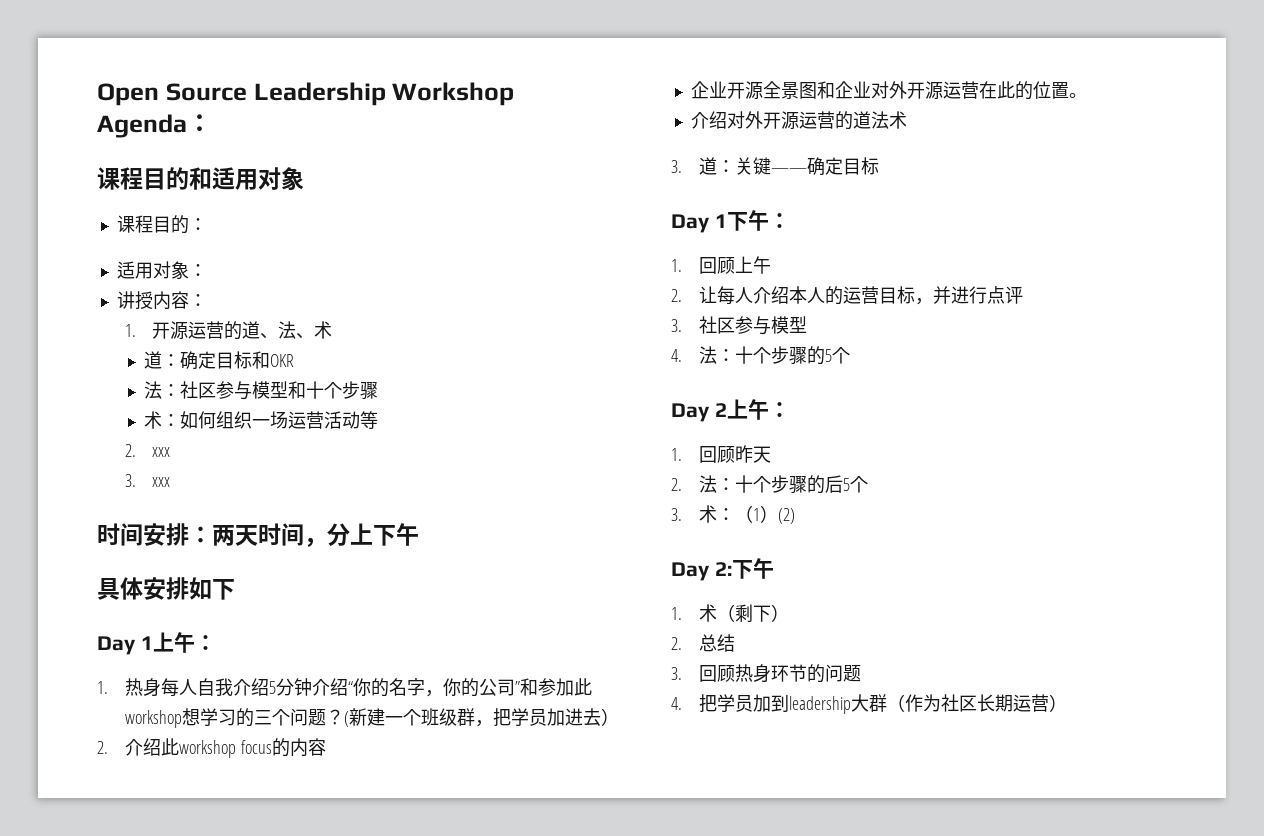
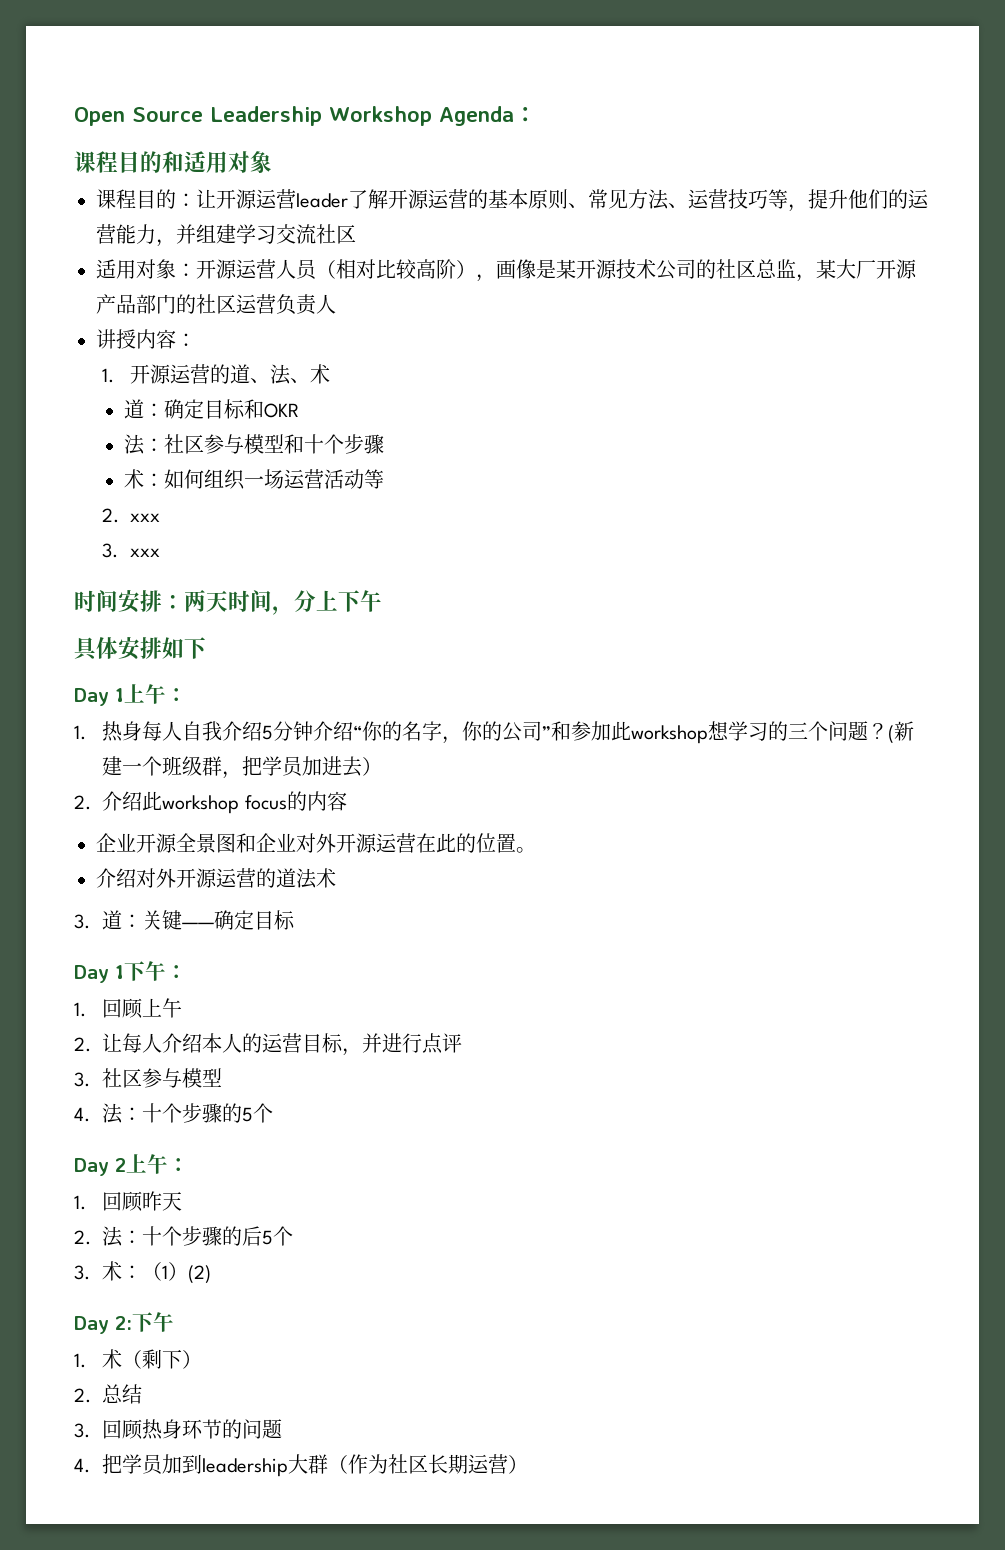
- 课程目的：
- 适用对象：
+ 课程目的：让开源运营leader了解开源运营的基本原则、常见方法、运营技巧等，提升他们的运营能力，并组建学习交流社区
+ 适用对象：开源运营人员（相对比较高阶），画像是某开源技术公司的社区总监，某大厂开源产品部门的社区运营负责人

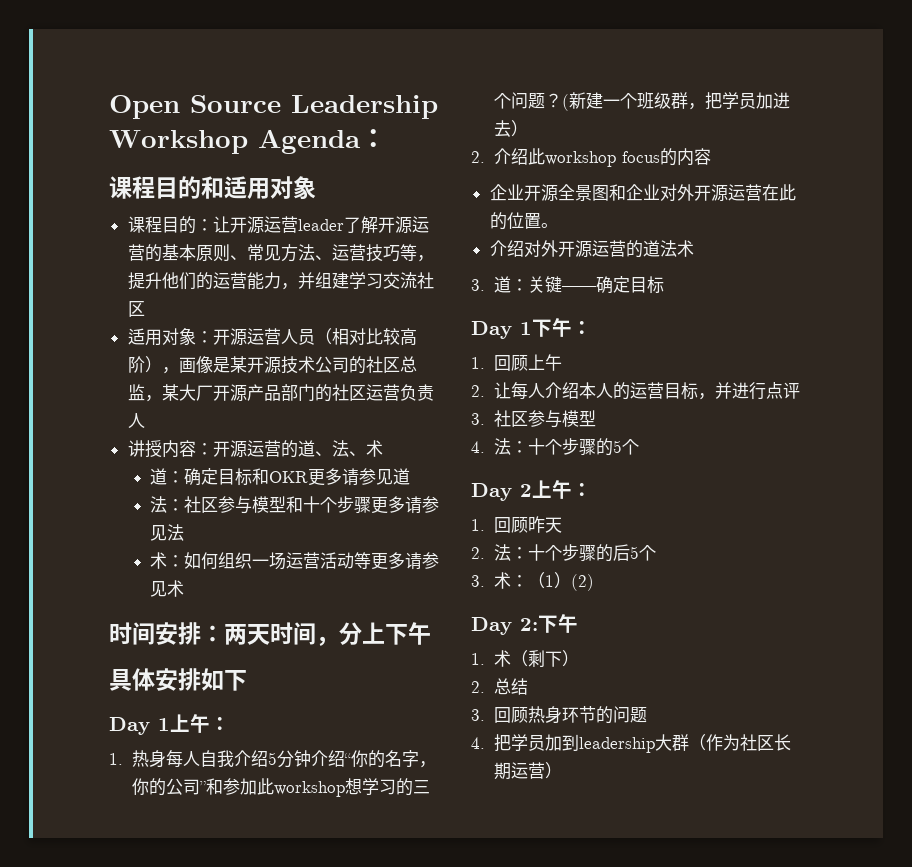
- 讲授内容：
- 1.开源运营的道、法、术
+ 讲授内容：开源运营的道、法、术
- 道：确定目标和OKR
+ 道：确定目标和OKR更多请参见道
- 法：社区参与模型和十个步骤
+ 法：社区参与模型和十个步骤更多请参见法
- 术：如何组织一场运营活动等
- 2. xxx
- 3. xxx
+ 术：如何组织一场运营活动等更多请参见术

